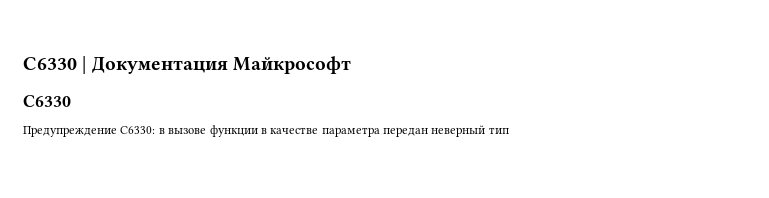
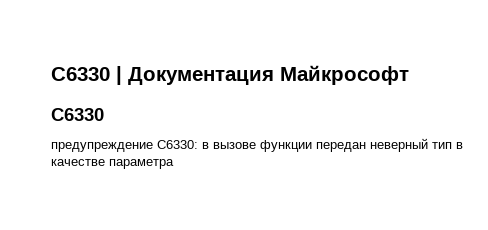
- Предупреждение C6330: в вызове функции в качестве параметра передан неверный тип
+ предупреждение C6330: в вызове функции передан неверный тип в качестве параметра

